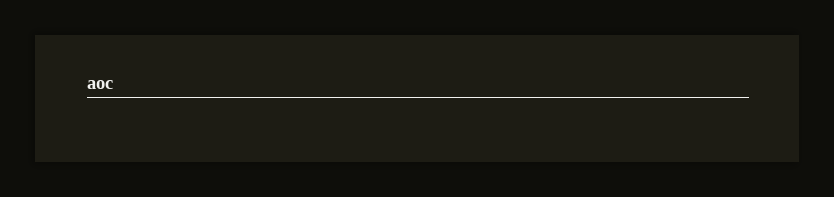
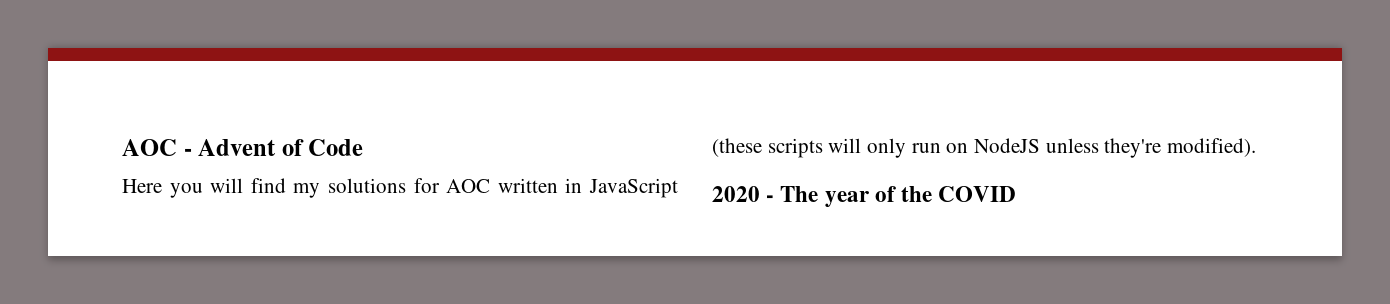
- aoc
+ AOC - Advent of Code
+ Here you will find my solutions for AOC written in JavaScript (these scripts will only run on NodeJS unless they're modified).
+ 2020 - The year of the COVID

